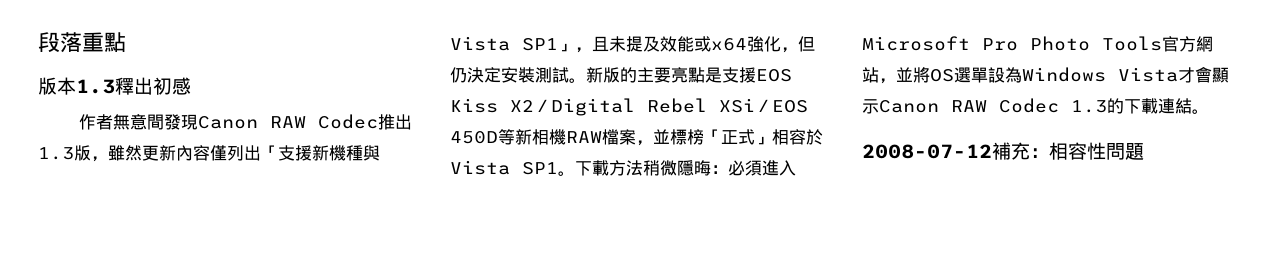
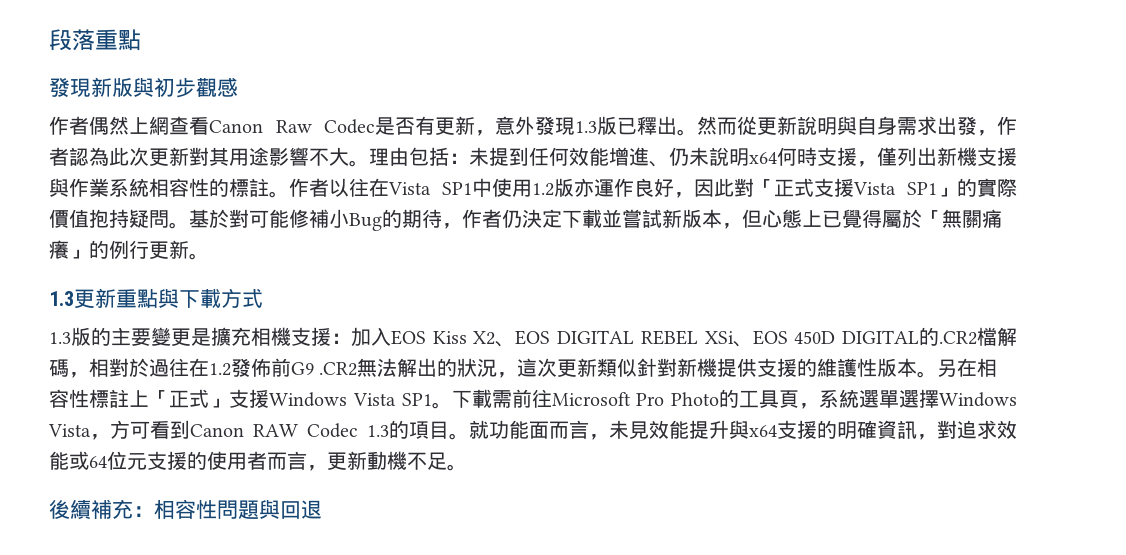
- 版本1.3釋出初感
- 作者無意間發現Canon RAW Codec推出1.3版，雖然更新內容僅列出「支援新機種與Vista SP1」，且未提及效能或x64強化，但仍決定安裝測試。新版的主要亮點是支援EOS Kiss X2／Digital Rebel XSi／EOS 450D等新相機RAW檔案，並標榜「正式」相容於Vista SP1。下載方法稍微隱晦：必須進入Microsoft Pro Photo Tools官方網站，並將OS選單設為Windows Vista才會顯示Canon RAW Codec 1.3的下載連結。
- 2008-07-12補充：相容性問題
+ 發現新版與初步觀感
+ 作者偶然上網查看Canon Raw Codec是否有更新，意外發現1.3版已釋出。然而從更新說明與自身需求出發，作者認為此次更新對其用途影響不大。理由包括：未提到任何效能增進、仍未說明x64何時支援，僅列出新機支援與作業系統相容性的標註。作者以往在Vista SP1中使用1.2版亦運作良好，因此對「正式支援Vista SP1」的實際價值抱持疑問。基於對可能修補小Bug的期待，作者仍決定下載並嘗試新版本，但心態上已覺得屬於「無關痛癢」的例行更新。
+ 1.3更新重點與下載方式
+ 1.3版的主要變更是擴充相機支援：加入EOS Kiss X2、EOS DIGITAL REBEL XSi、EOS 450D DIGITAL的.CR2檔解碼，相對於過往在1.2發佈前G9 .CR2無法解出的狀況，這次更新類似針對新機提供支援的維護性版本。另在相容性標註上「正式」支援Windows Vista SP1。下載需前往Microsoft Pro Photo的工具頁，系統選單選擇Windows Vista，方可看到Canon RAW Codec 1.3的項目。就功能面而言，未見效能提升與x64支援的明確資訊，對追求效能或64位元支援的使用者而言，更新動機不足。
+ 後續補充：相容性問題與回退

